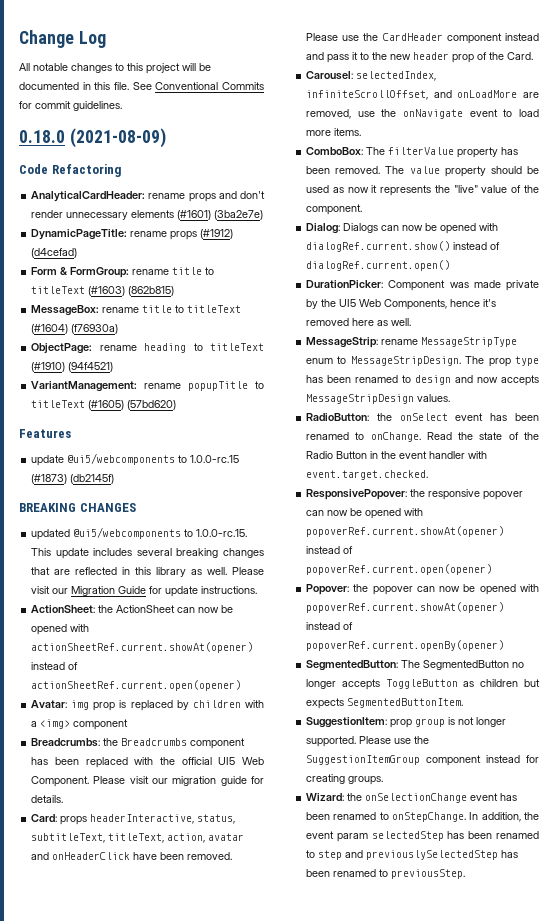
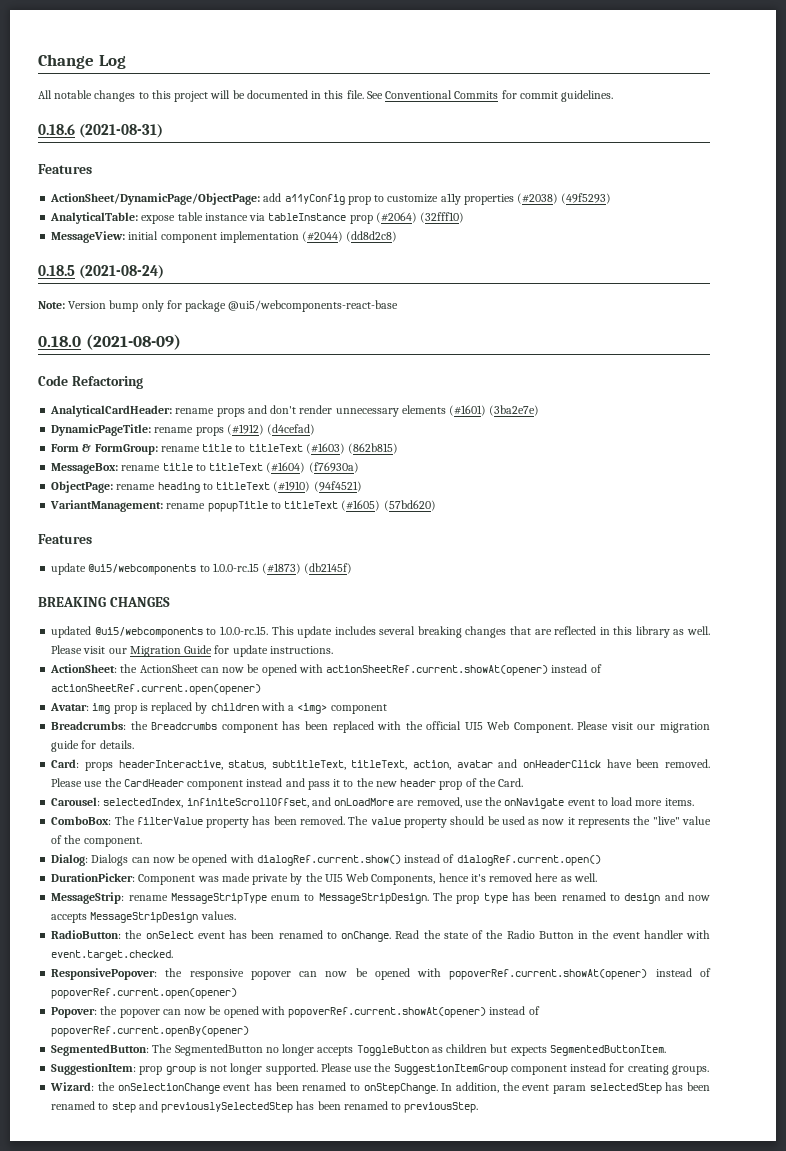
+ 0.18.6 (2021-08-31)
+ Features
+ ActionSheet/DynamicPage/ObjectPage: add a11yConfig prop to customize a11y properties (#2038) (49f5293)
+ AnalyticalTable: expose table instance via tableInstance prop (#2064) (32fff10)
+ MessageView: initial component implementation (#2044) (dd8d2c8)
+ 0.18.5 (2021-08-24)
+ Note: Version bump only for package @ui5/webcomponents-react-base

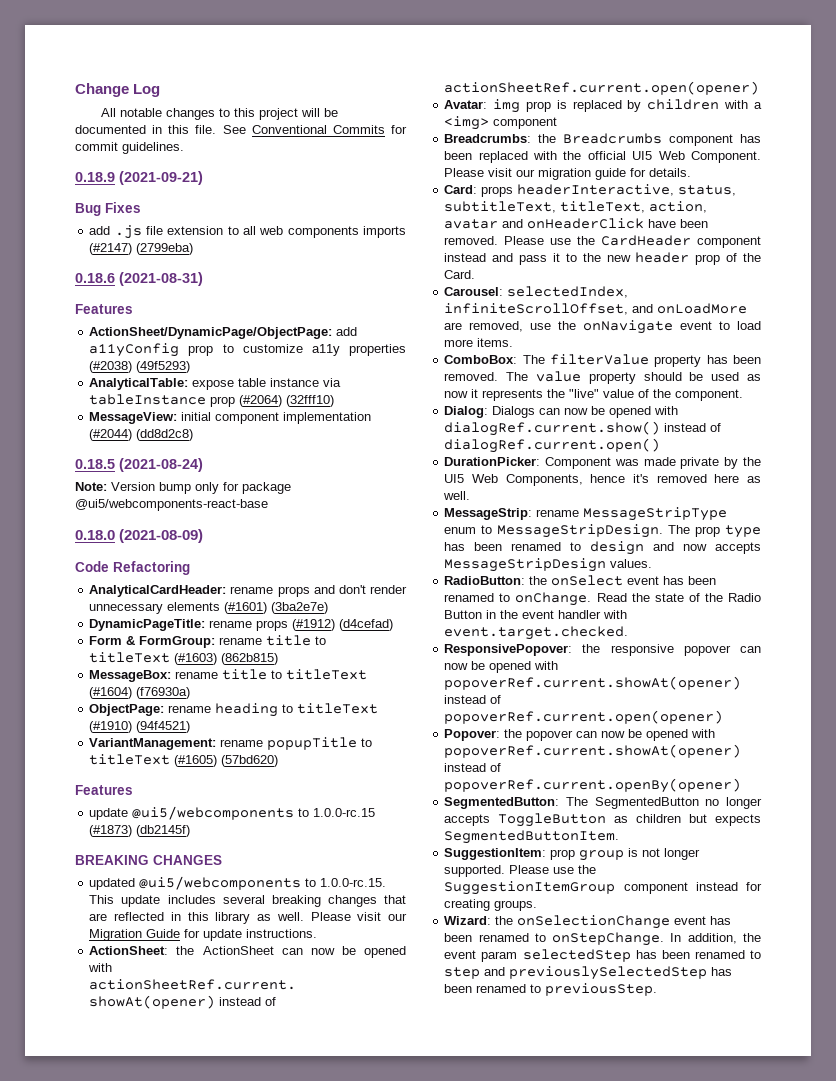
+ 0.18.9 (2021-09-21)
+ Bug Fixes
+ add .js file extension to all web components imports (#2147) (2799eba)

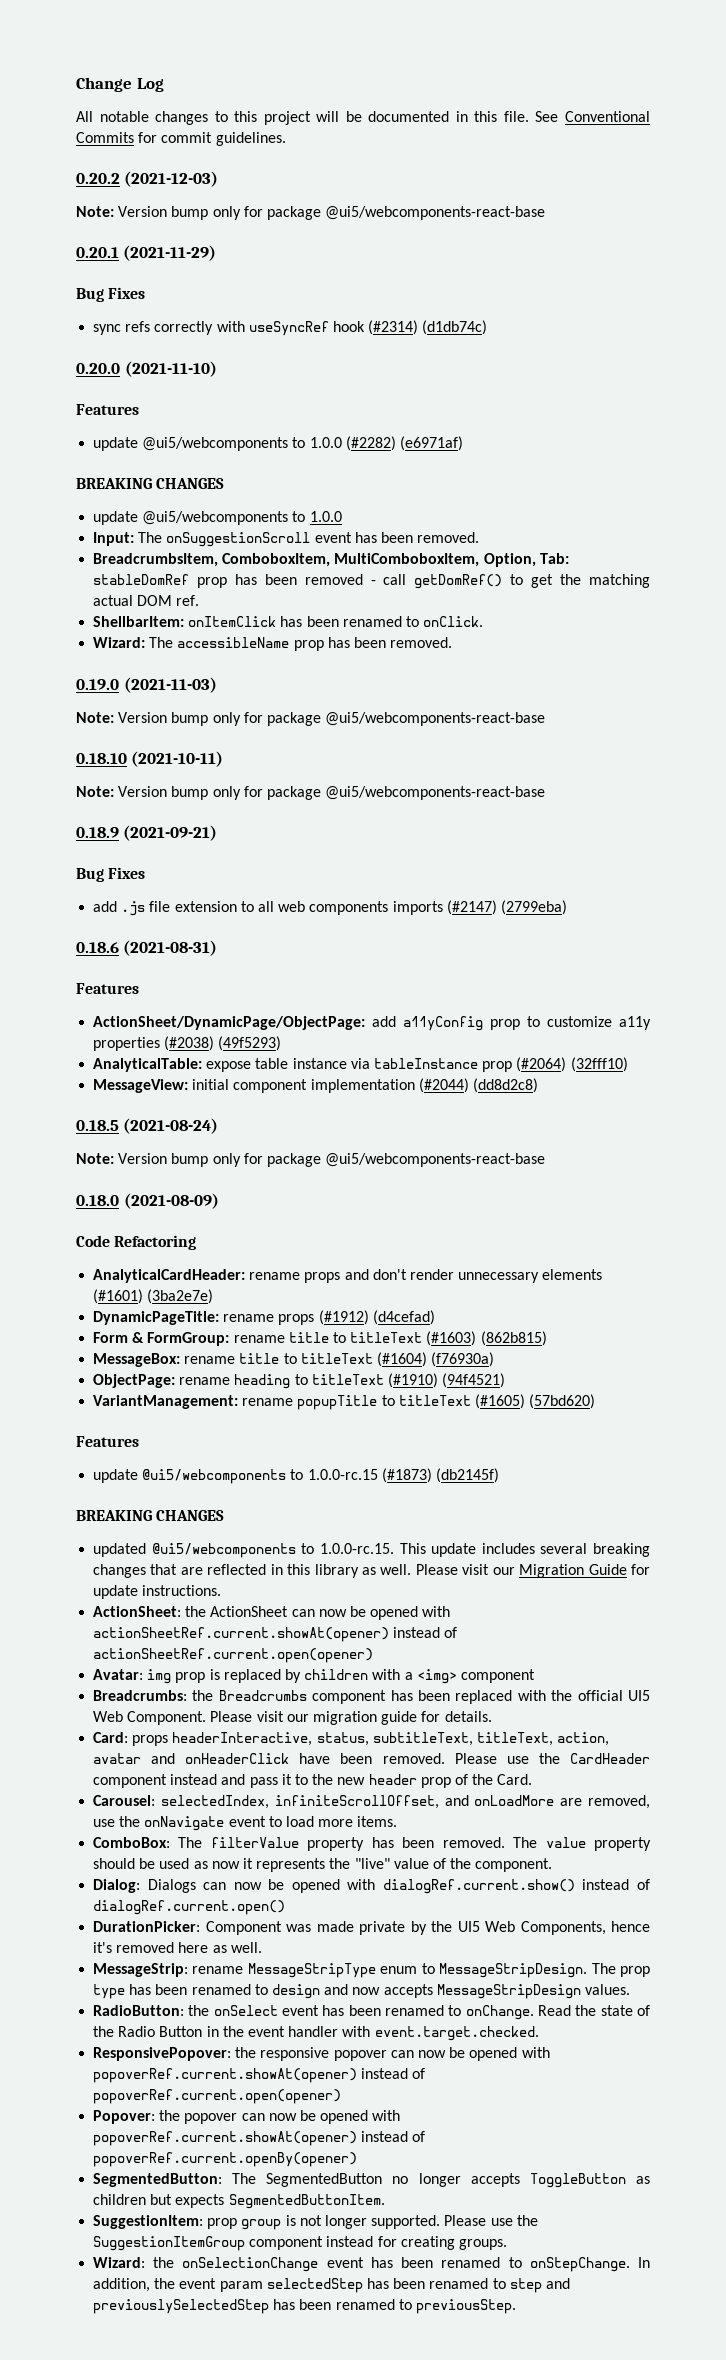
+ 0.20.2 (2021-12-03)
+ Note: Version bump only for package @ui5/webcomponents-react-base
+ 0.20.1 (2021-11-29)
+ Bug Fixes
+ sync refs correctly with useSyncRef hook (#2314) (d1db74c)
+ 0.20.0 (2021-11-10)
+ Features
+ update @ui5/webcomponents to 1.0.0 (#2282) (e6971af)
+ BREAKING CHANGES
+ update @ui5/webcomponents to 1.0.0
+ Input: The onSuggestionScroll event has been removed.
+ BreadcrumbsItem, ComboboxItem, MultiComboboxItem, Option, Tab: stableDomRef prop has been removed - call getDomRef() to get the matching actual DOM ref.
+ ShellbarItem: onItemClick has been renamed to onClick.
+ Wizard: The accessibleName prop has been removed.
+ 0.19.0 (2021-11-03)
+ Note: Version bump only for package @ui5/webcomponents-react-base
+ 0.18.10 (2021-10-11)
+ Note: Version bump only for package @ui5/webcomponents-react-base

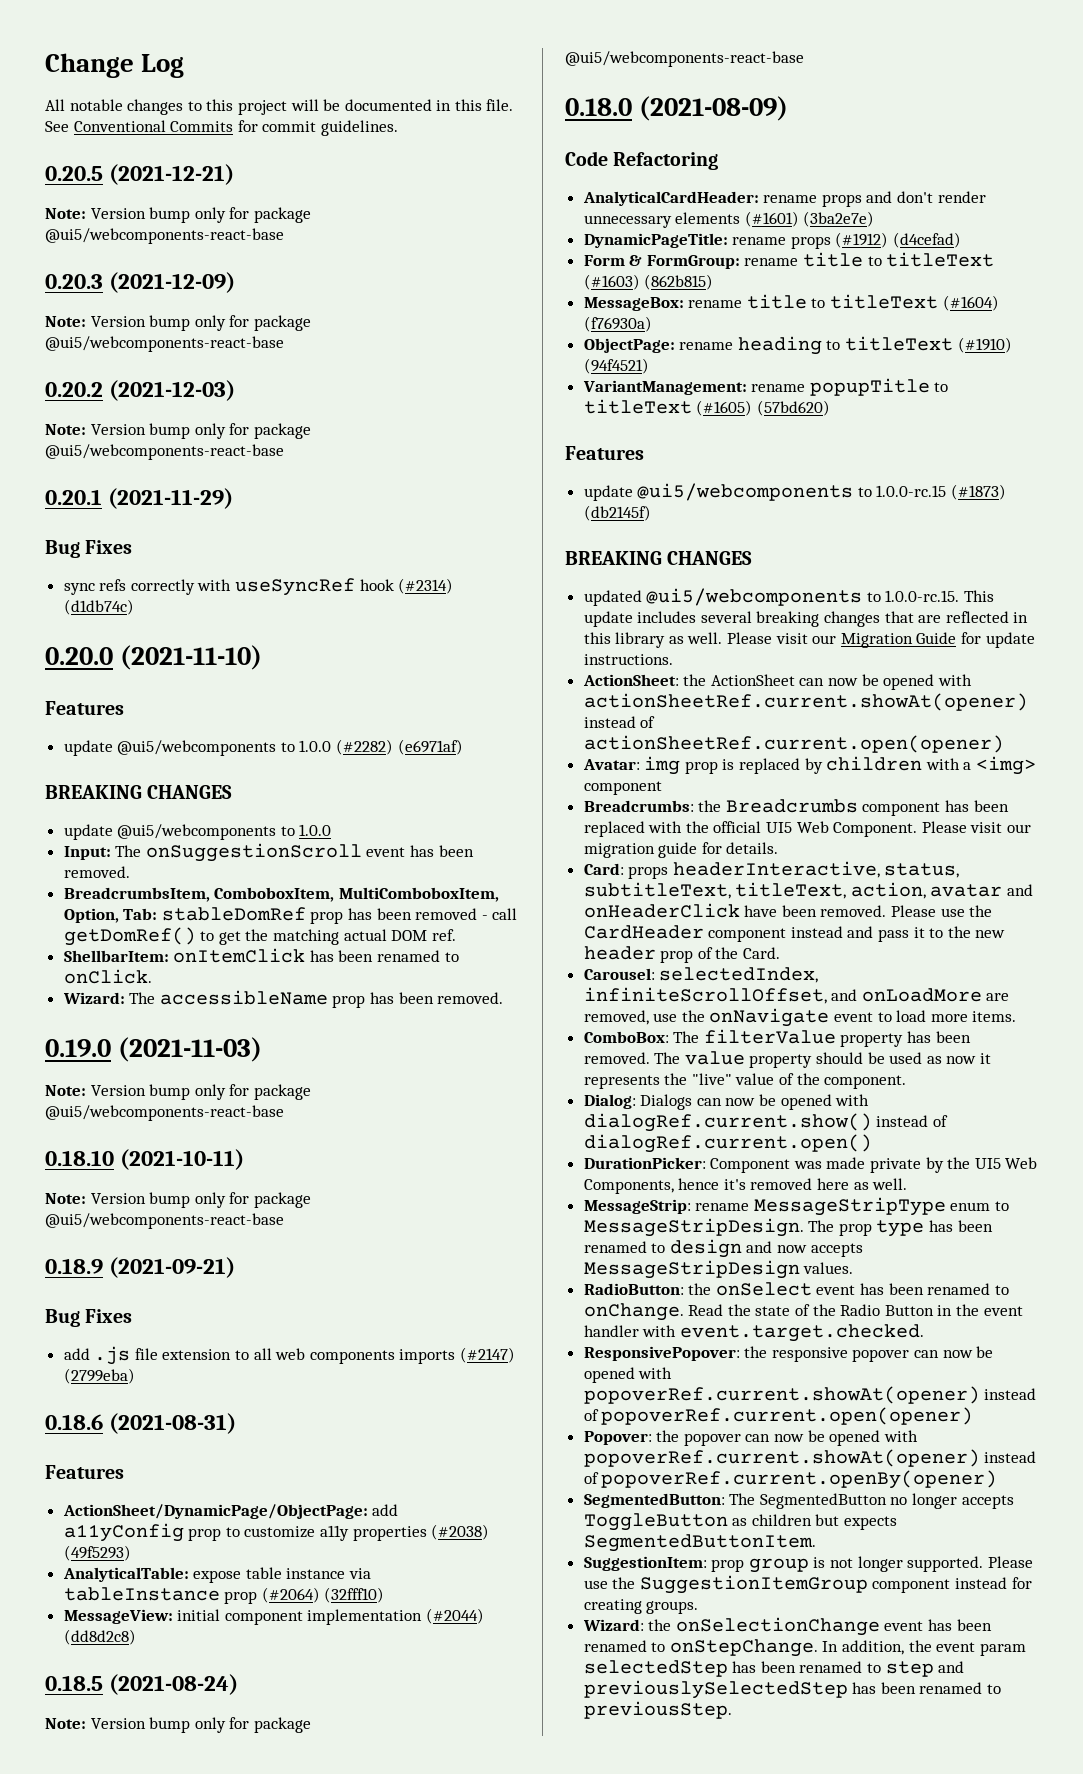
+ 0.20.5 (2021-12-21)
+ Note: Version bump only for package @ui5/webcomponents-react-base
+ 0.20.3 (2021-12-09)
+ Note: Version bump only for package @ui5/webcomponents-react-base

